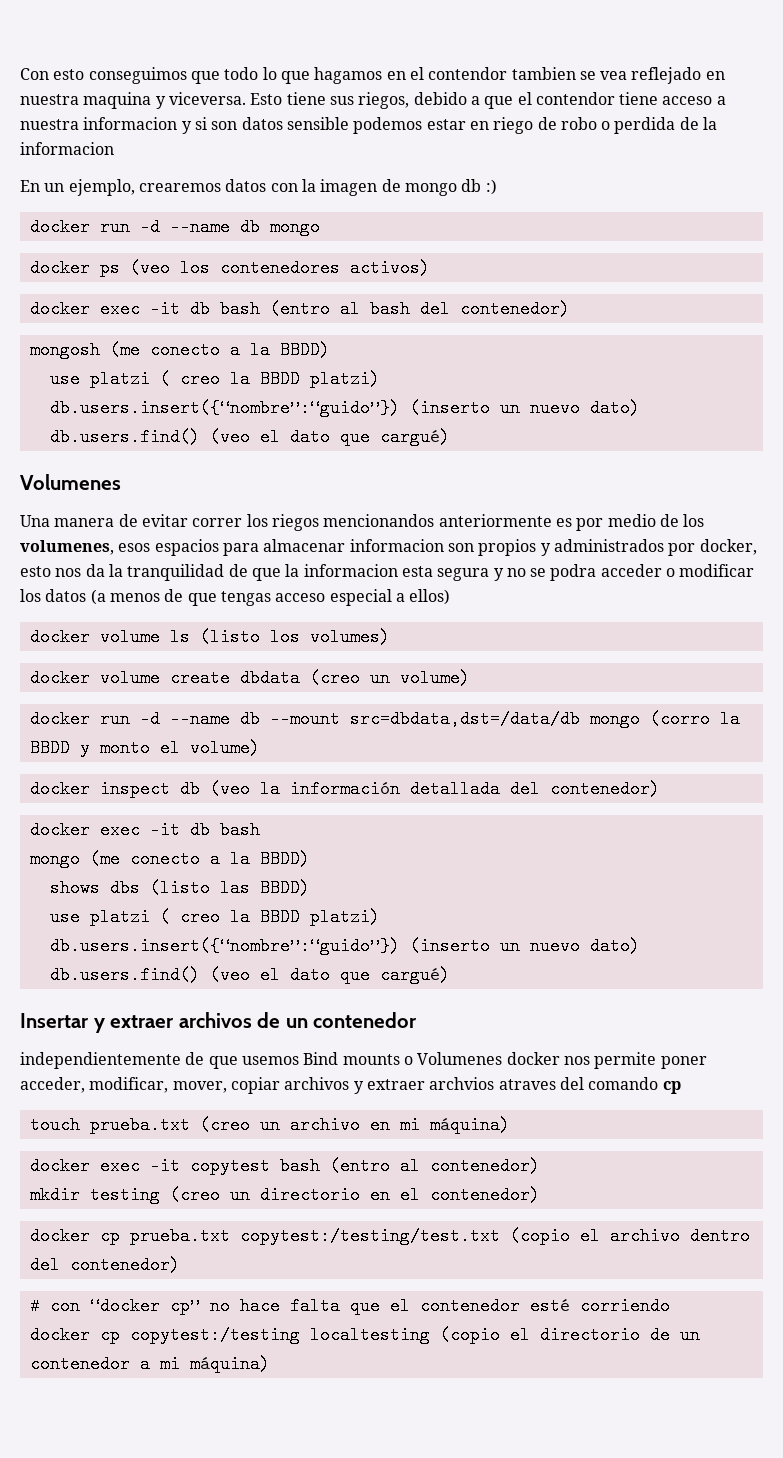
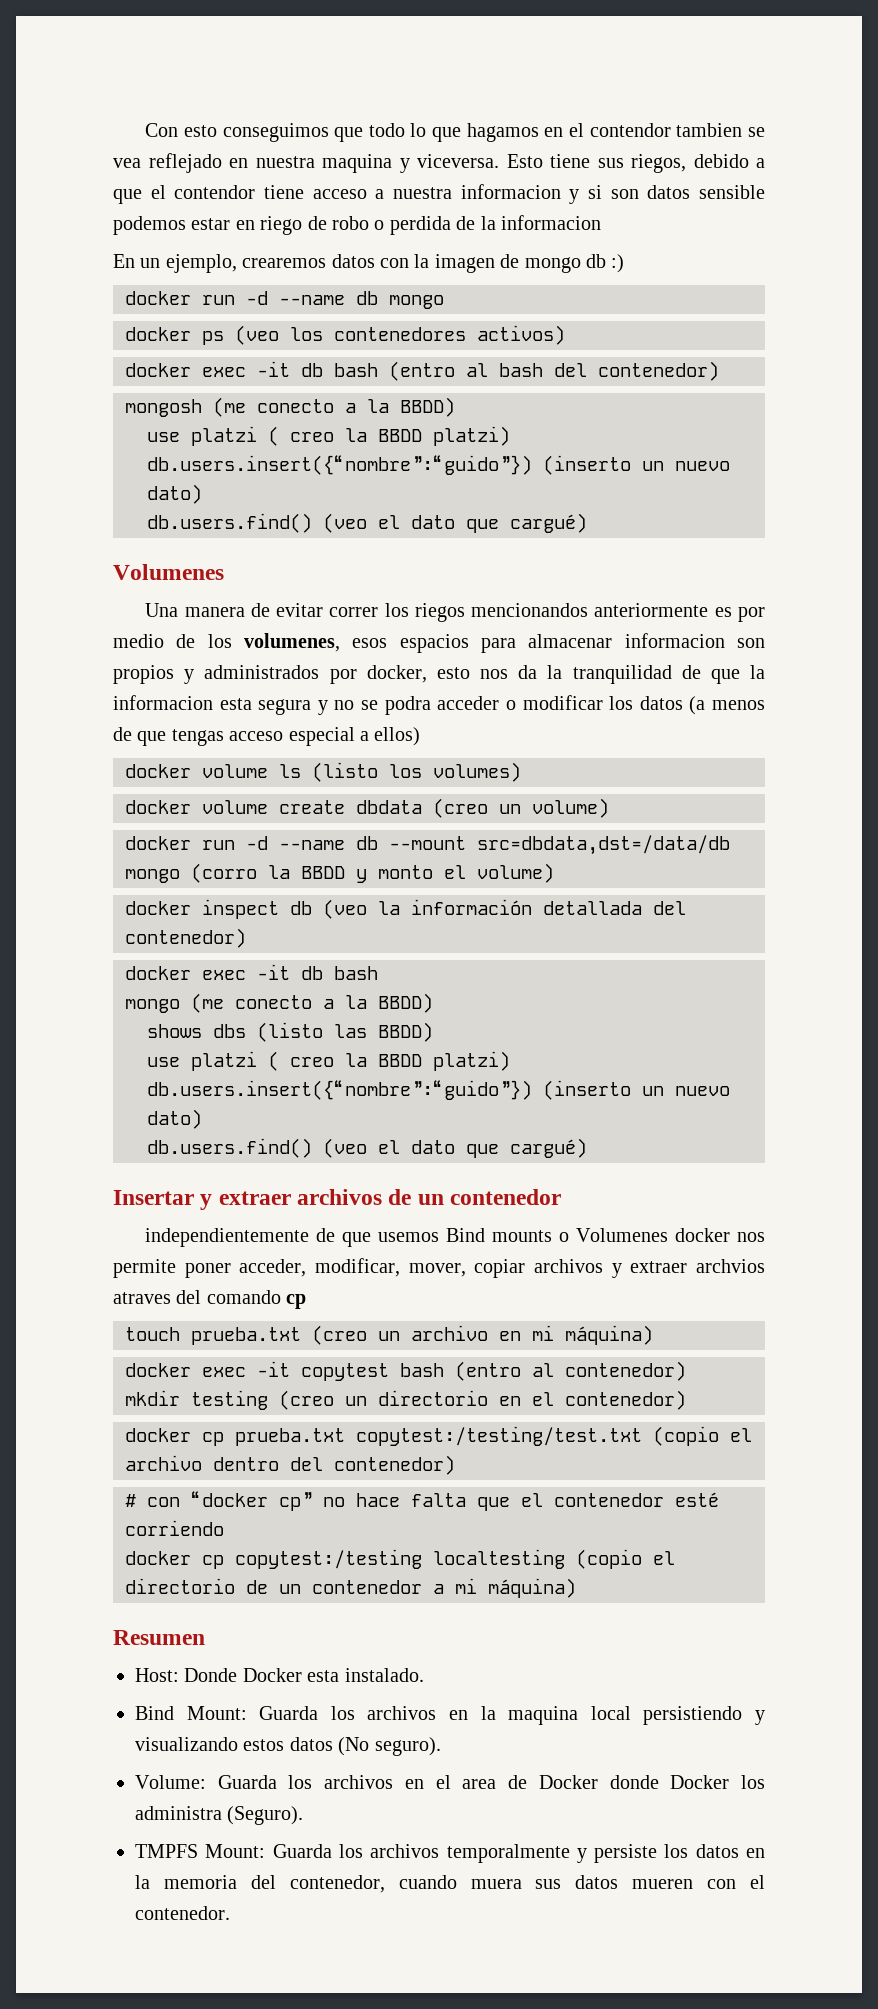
+ Resumen
+ Host: Donde Docker esta instalado.
+ Bind Mount: Guarda los archivos en la maquina local persistiendo y visualizando estos datos (No seguro).
+ Volume: Guarda los archivos en el area de Docker donde Docker los administra (Seguro).
+ TMPFS Mount: Guarda los archivos temporalmente y persiste los datos en la memoria del contenedor, cuando muera sus datos mueren con el contenedor.

